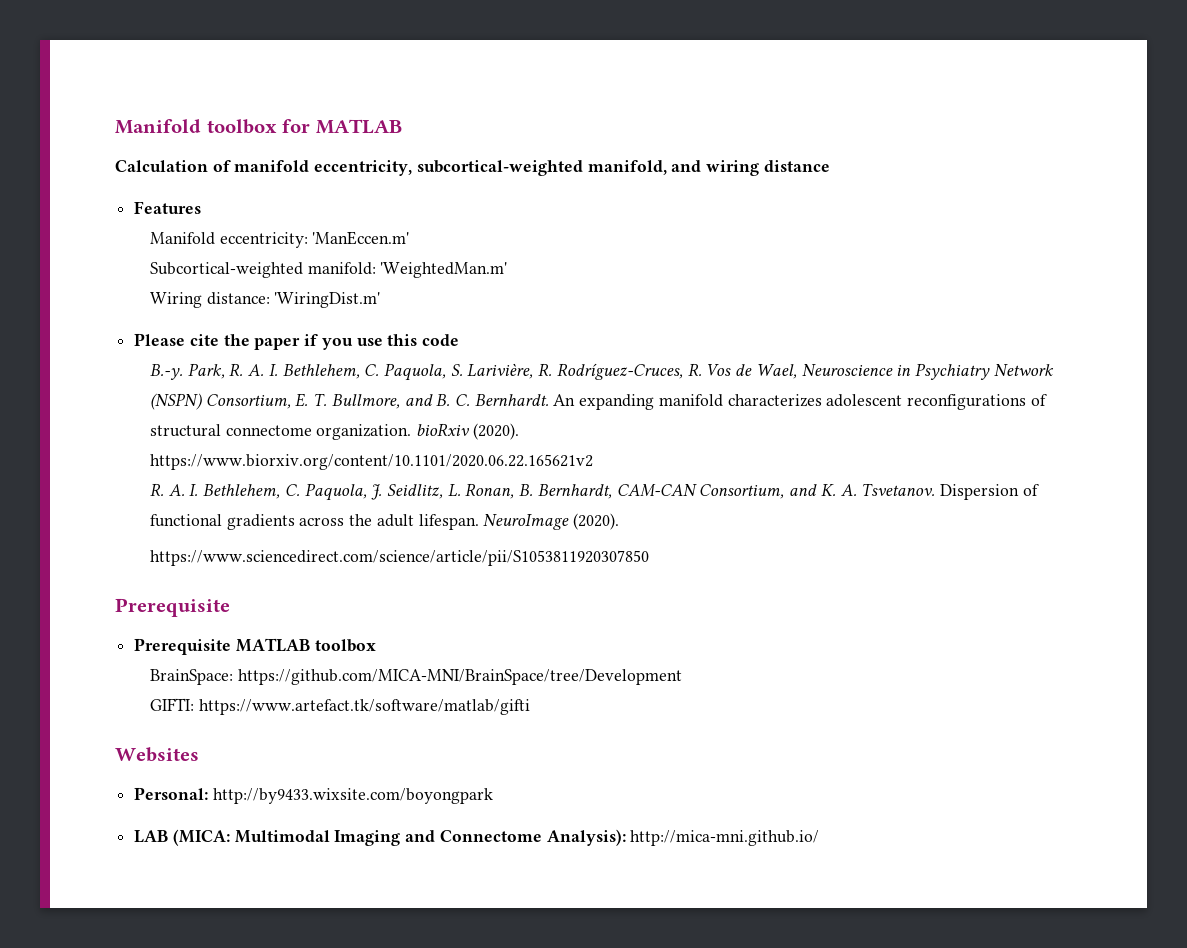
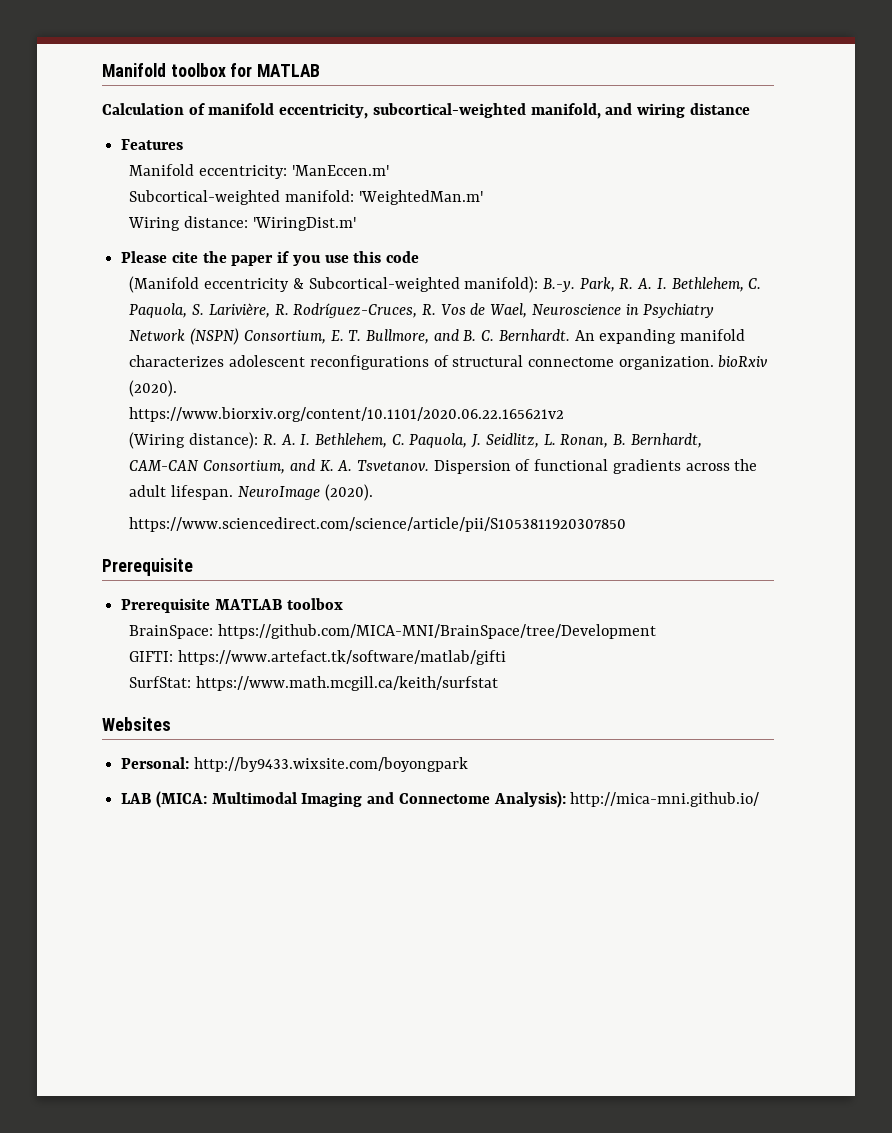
- B.-y. Park, R. A. I. Bethlehem, C. Paquola, S. Larivière, R. Rodríguez-Cruces, R. Vos de Wael, Neuroscience in Psychiatry Network (NSPN) Consortium, E. T. Bullmore, and B. C. Bernhardt.
+ (Manifold eccentricity & Subcortical-weighted manifold): B.-y. Park, R. A. I. Bethlehem, C. Paquola, S. Larivière, R. Rodríguez-Cruces, R. Vos de Wael, Neuroscience in Psychiatry Network (NSPN) Consortium, E. T. Bullmore, and B. C. Bernhardt.
- R. A. I. Bethlehem, C. Paquola, J. Seidlitz, L. Ronan, B. Bernhardt, CAM-CAN Consortium, and K. A. Tsvetanov.
+ (Wiring distance): R. A. I. Bethlehem, C. Paquola, J. Seidlitz, L. Ronan, B. Bernhardt, CAM-CAN Consortium, and K. A. Tsvetanov.
+ SurfStat: https://www.math.mcgill.ca/keith/surfstat

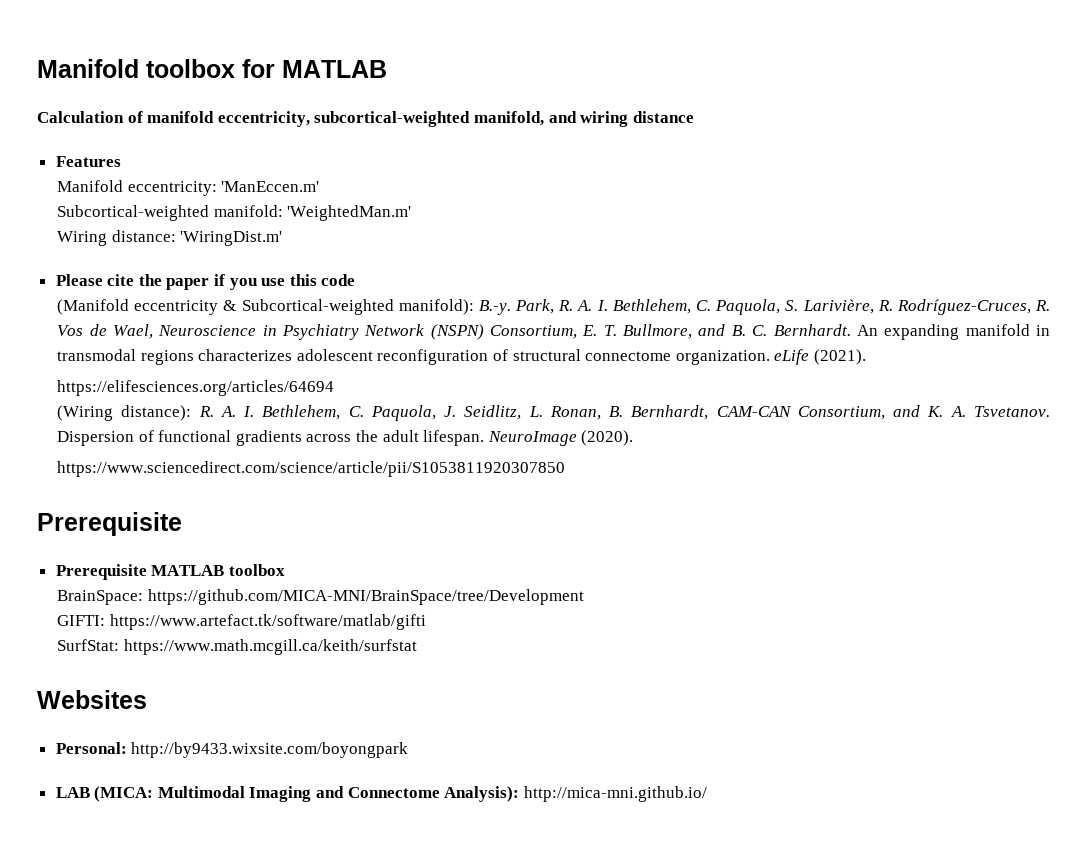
- An expanding manifold characterizes adolescent reconfigurations of structural connectome organization. bioRxiv (2020).
- https://www.biorxiv.org/content/10.1101/2020.06.22.165621v2
+ An expanding manifold in transmodal regions characterizes adolescent reconfiguration of structural connectome organization. eLife (2021).
+ https://elifesciences.org/articles/64694

